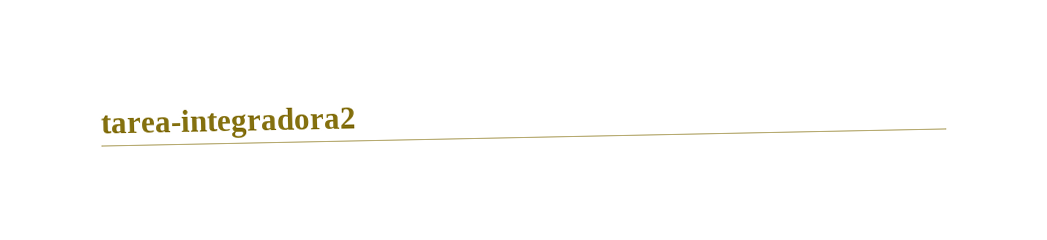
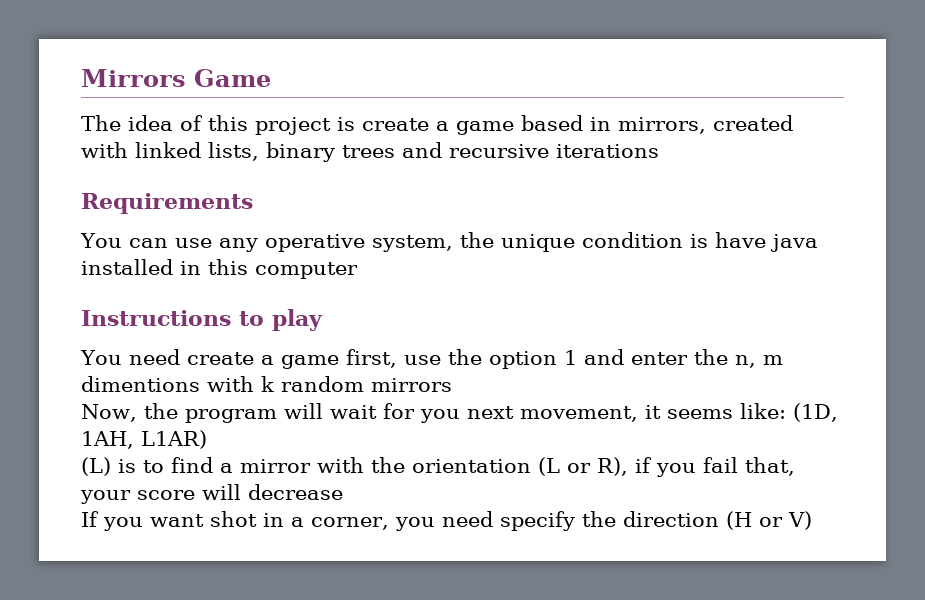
- tarea-integradora2
+ Mirrors Game
+ The idea of this project is create a game based in mirrors, created with linked lists, binary trees and recursive iterations
+ Requirements
+ You can use any operative system, the unique condition is have java installed in this computer
+ Instructions to play
+ You need create a game first, use the option 1 and enter the n, m dimentions with k random mirrors
+ Now, the program will wait for you next movement, it seems like: (1D, 1AH, L1AR)
+ (L) is to find a mirror with the orientation (L or R), if you fail that, your score will decrease
+ If you want shot in a corner, you need specify the direction (H or V)

